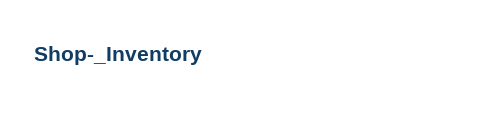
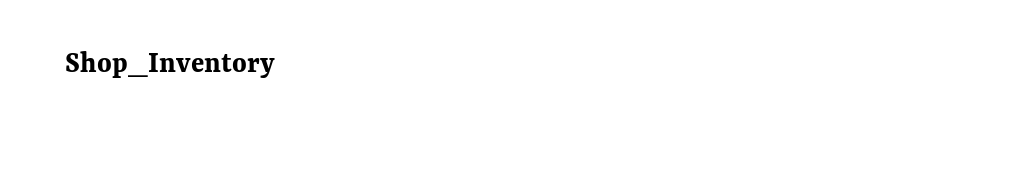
- Shop-_Inventory
+ Shop_Inventory

